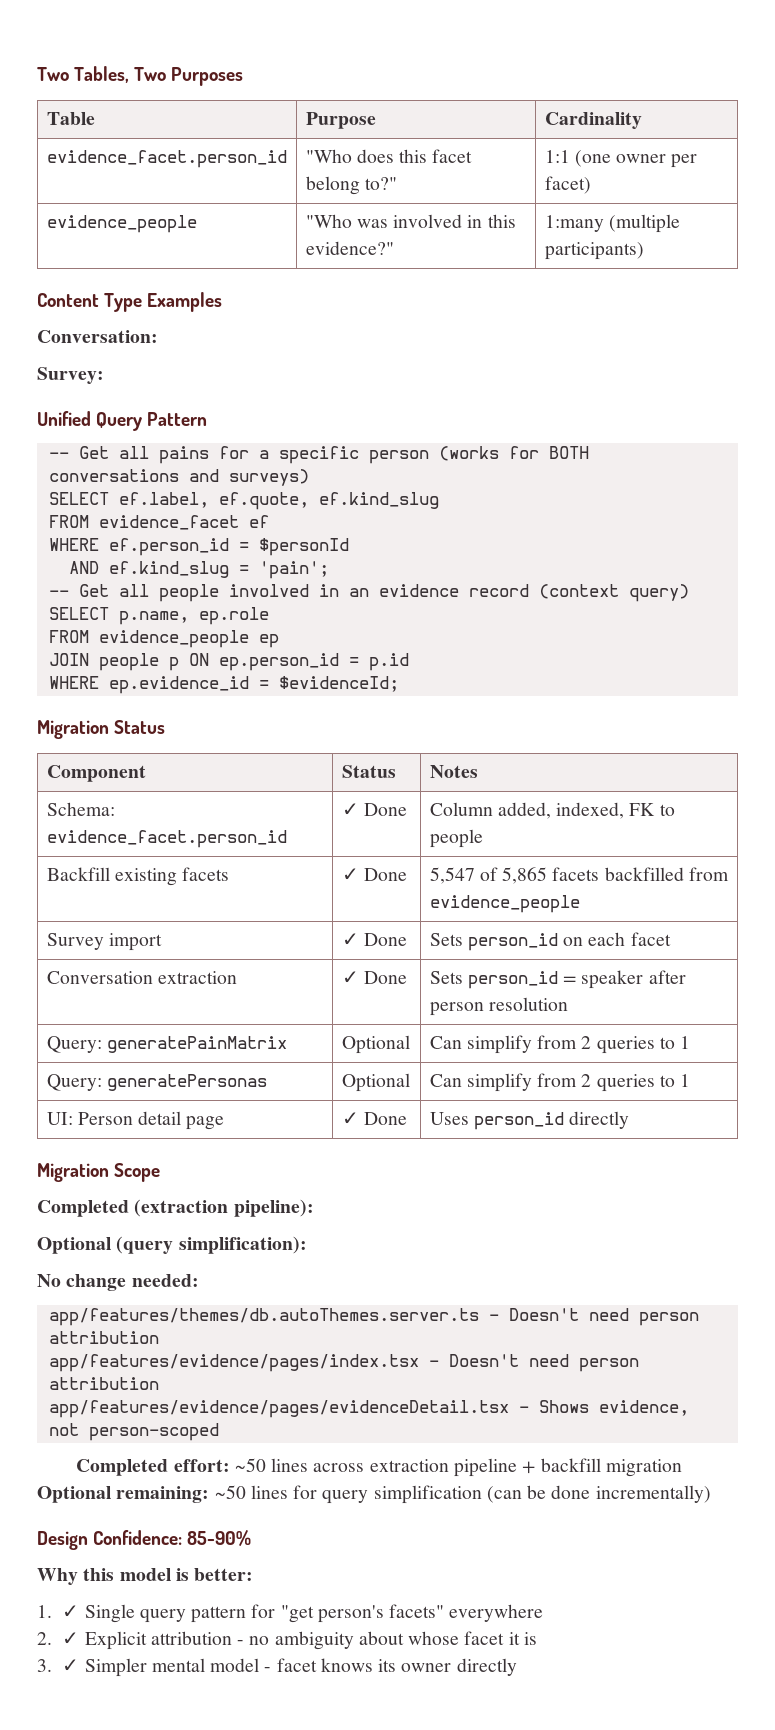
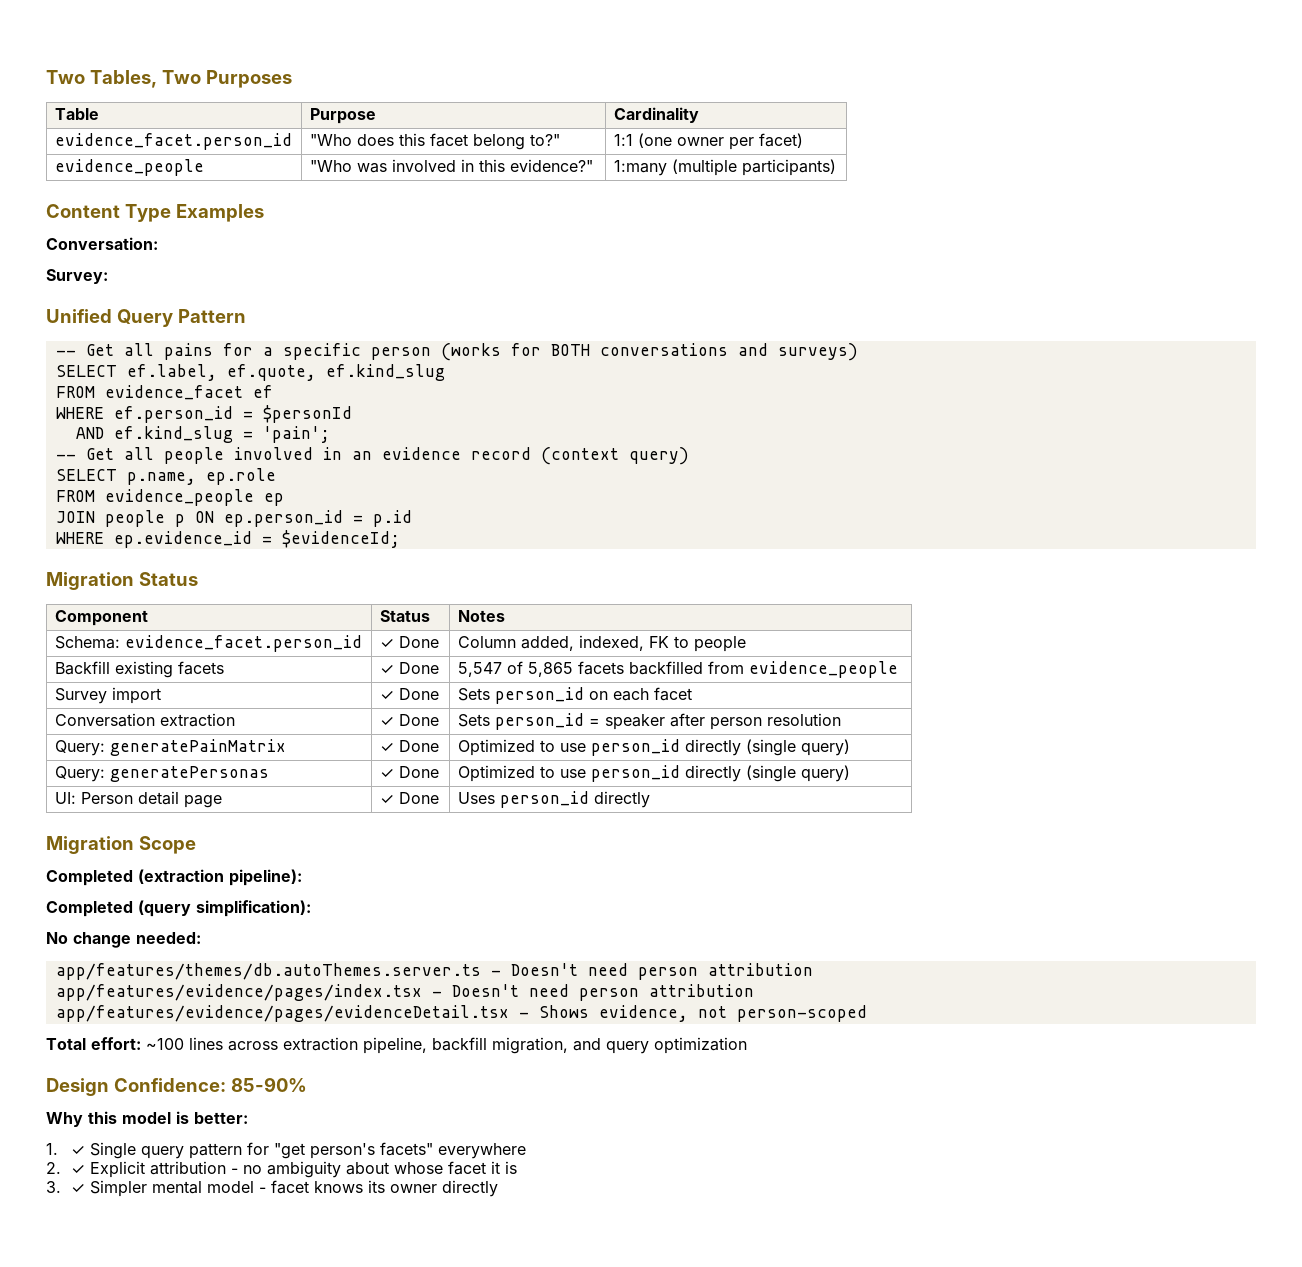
- Query: generatePainMatrix | Optional | Can simplify from 2 queries to 1
- Query: generatePersonas | Optional | Can simplify from 2 queries to 1
+ Query: generatePainMatrix | ✓ Done | Optimized to use person_id directly (single query)
+ Query: generatePersonas | ✓ Done | Optimized to use person_id directly (single query)
- Optional (query simplification):
+ Completed (query simplification):
- Completed effort: ~50 lines across extraction pipeline + backfill migration Optional remaining: ~50 lines for query simplification (can be done incrementally)
+ Total effort: ~100 lines across extraction pipeline, backfill migration, and query optimization

